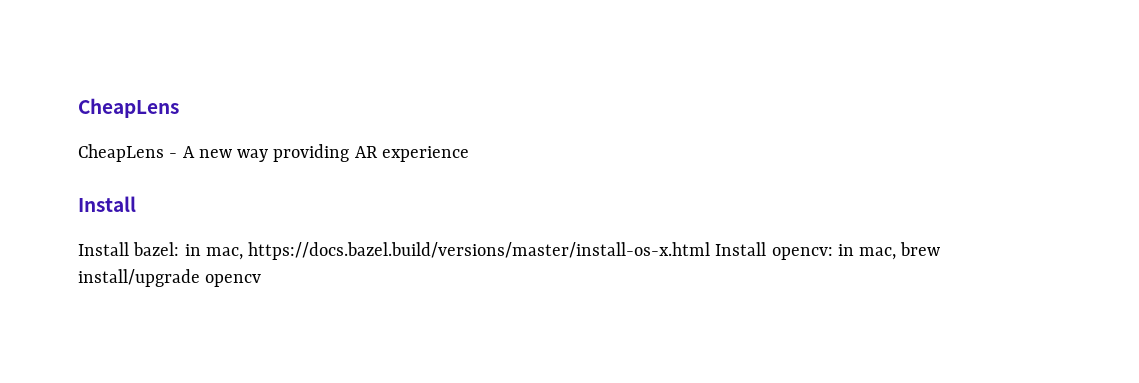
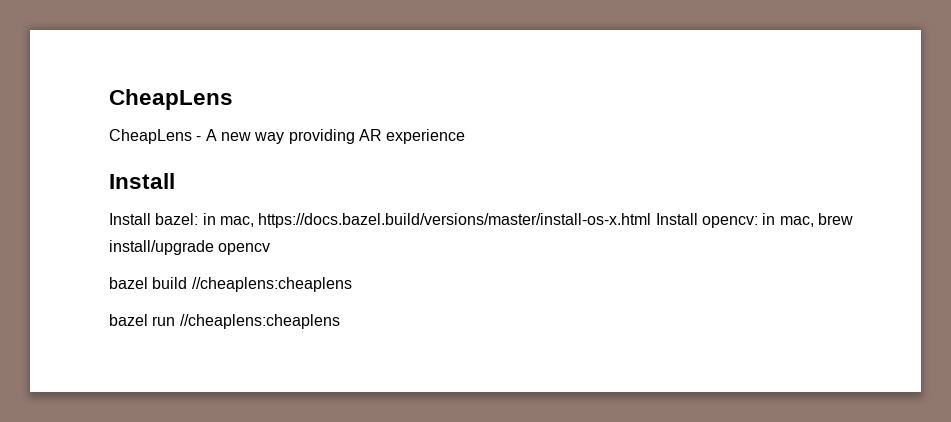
+ bazel build //cheaplens:cheaplens
+ bazel run //cheaplens:cheaplens

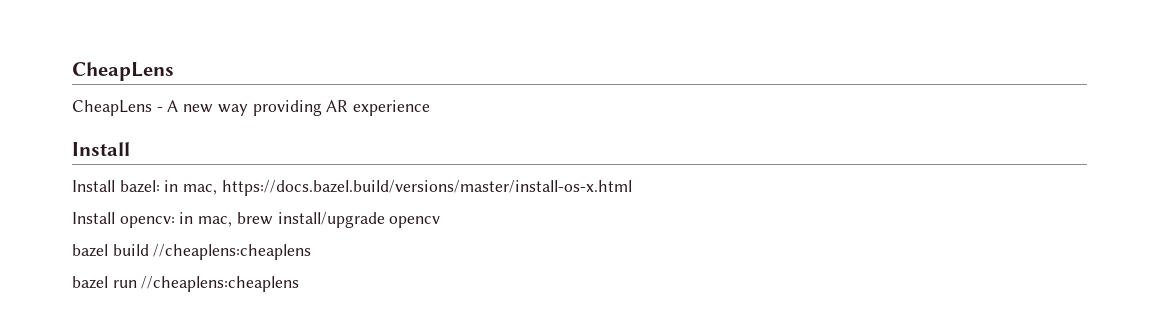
- Install bazel: in mac, https://docs.bazel.build/versions/master/install-os-x.html Install opencv: in mac, brew install/upgrade opencv
+ Install bazel: in mac, https://docs.bazel.build/versions/master/install-os-x.html
+ Install opencv: in mac, brew install/upgrade opencv

